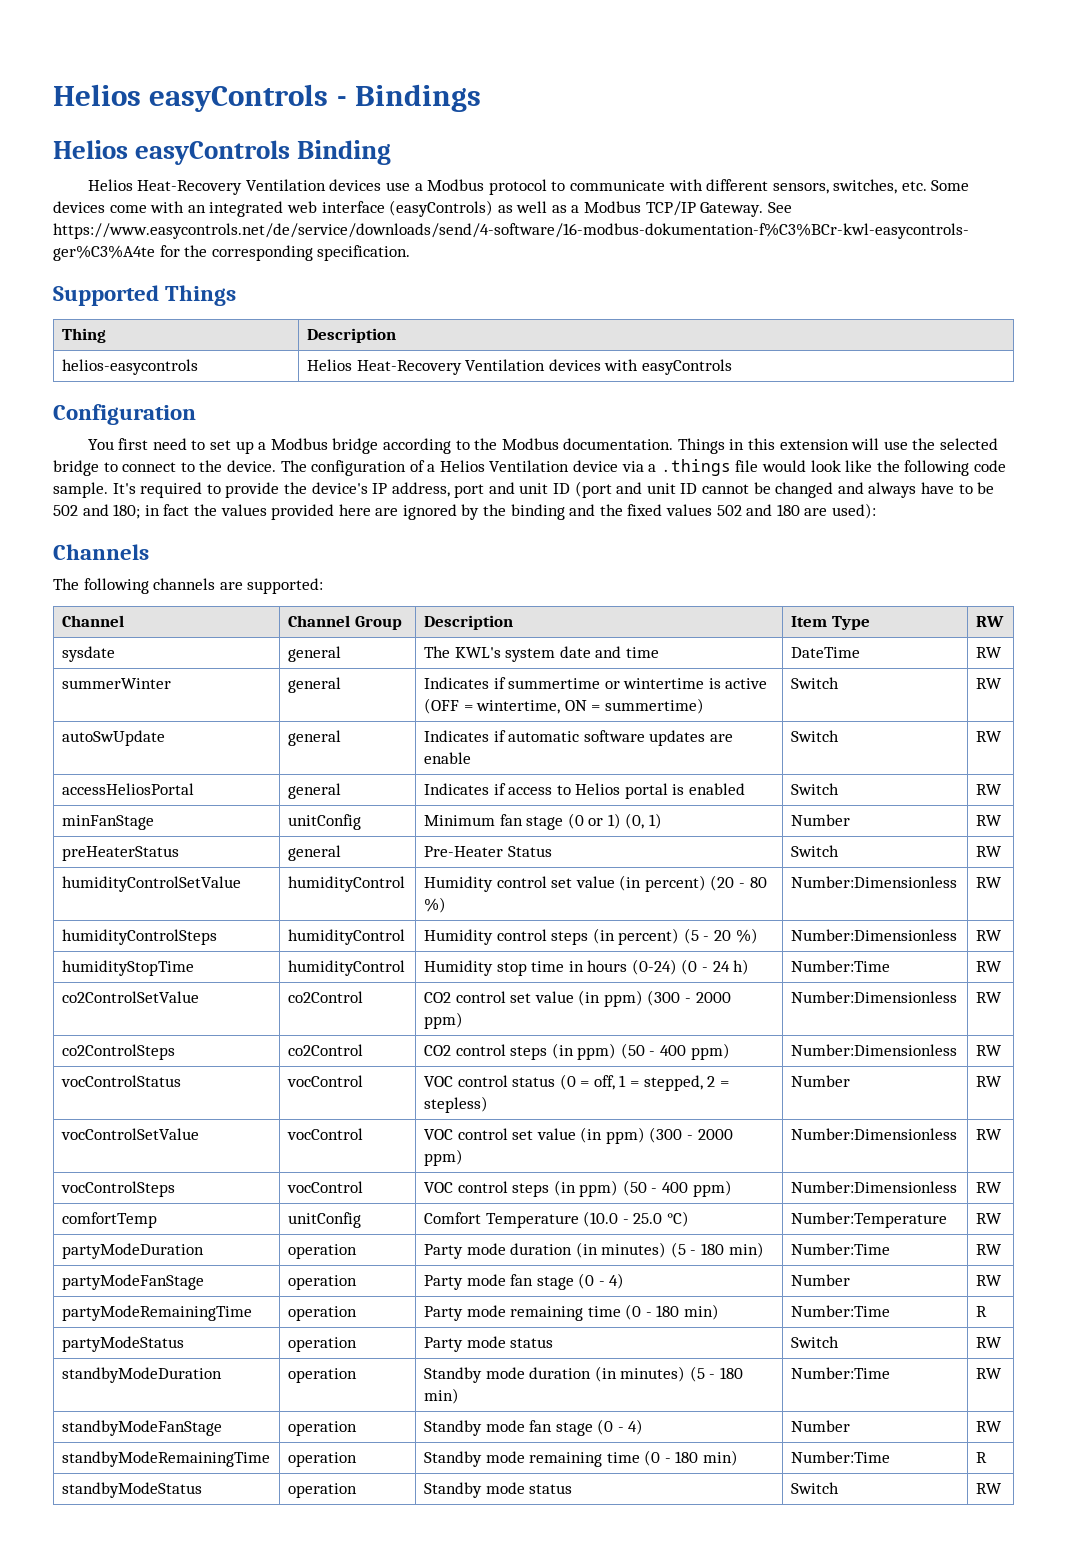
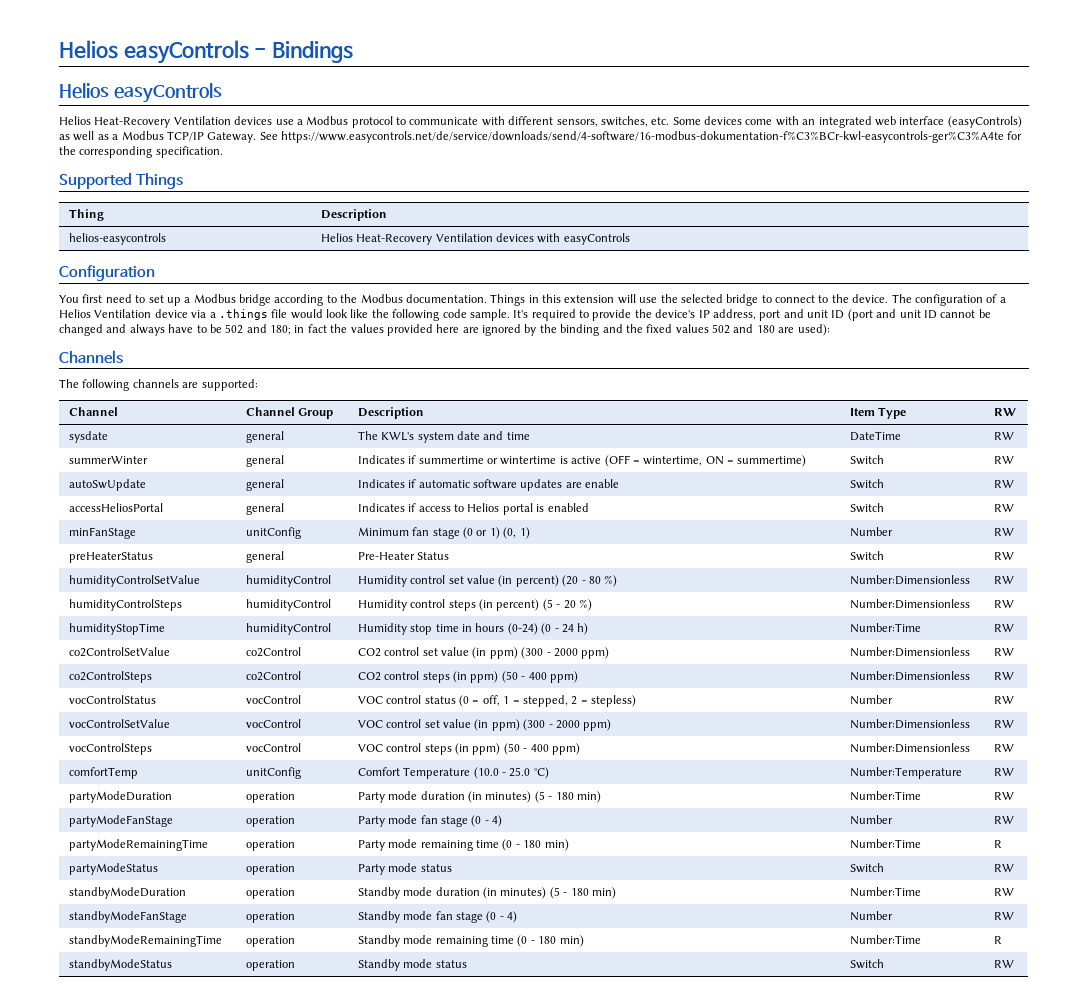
  Helios easyControls - Bindings
- Helios easyControls Binding
+ Helios easyControls

